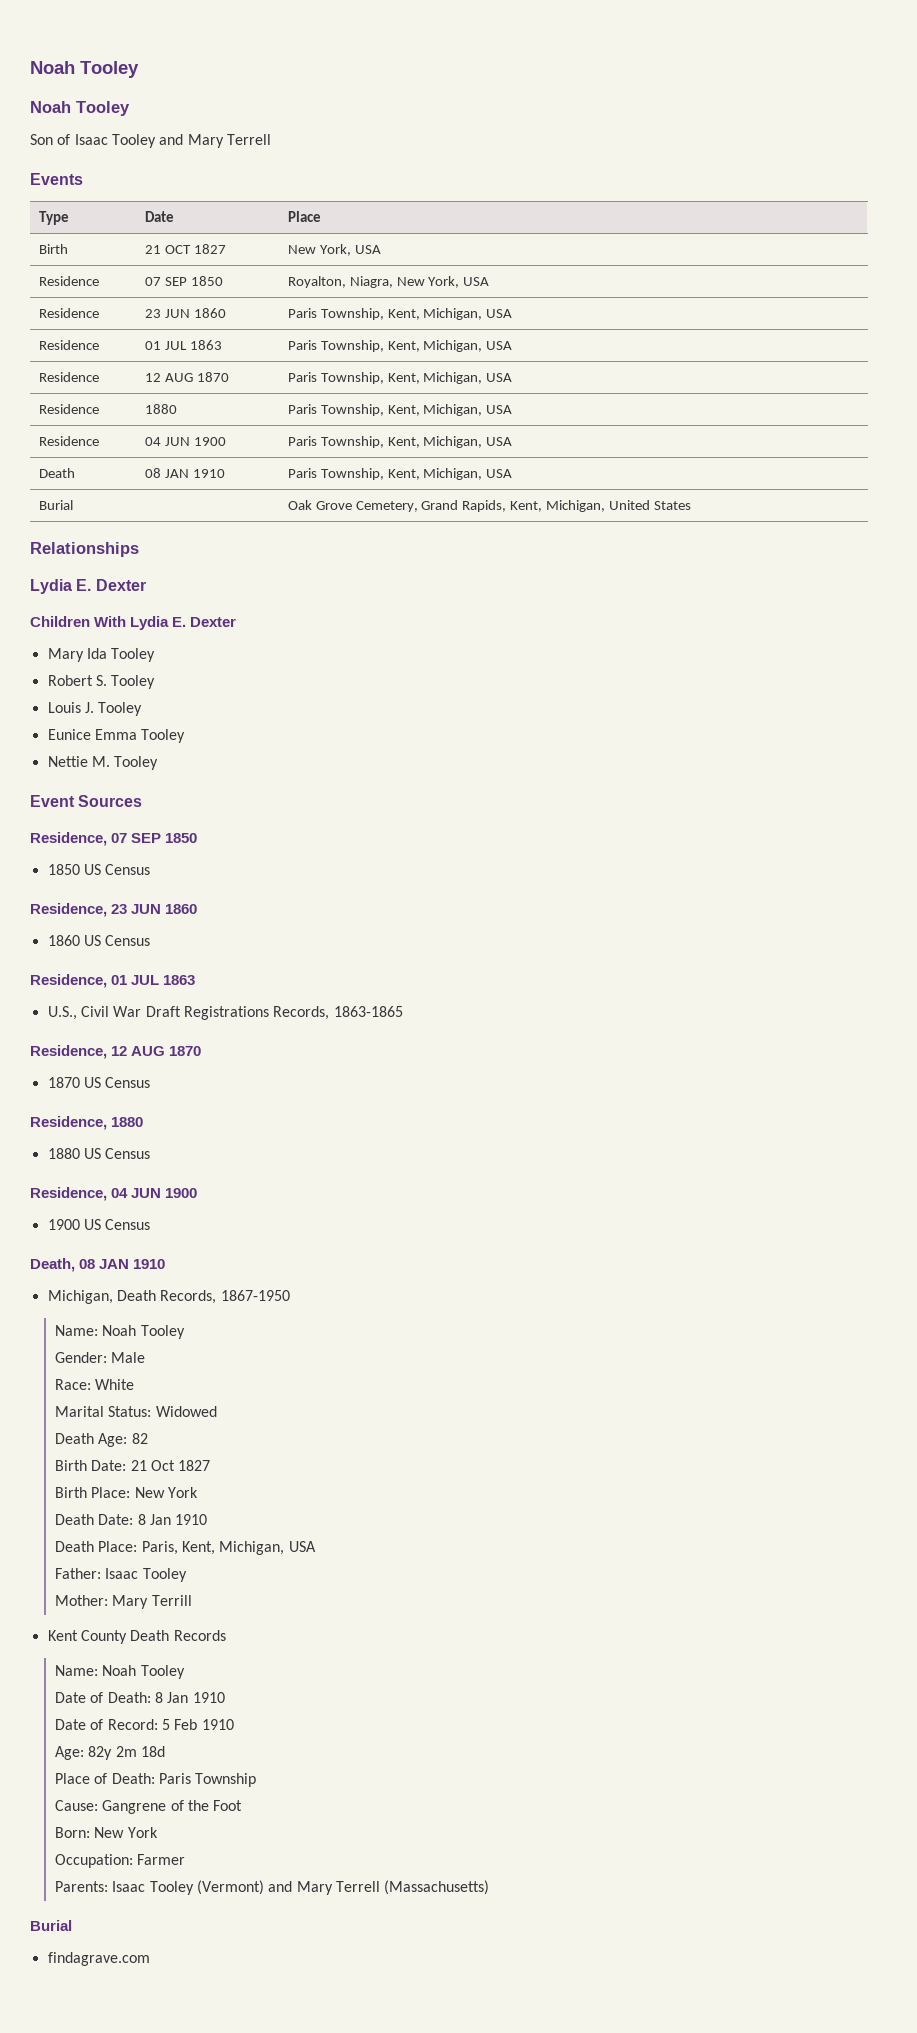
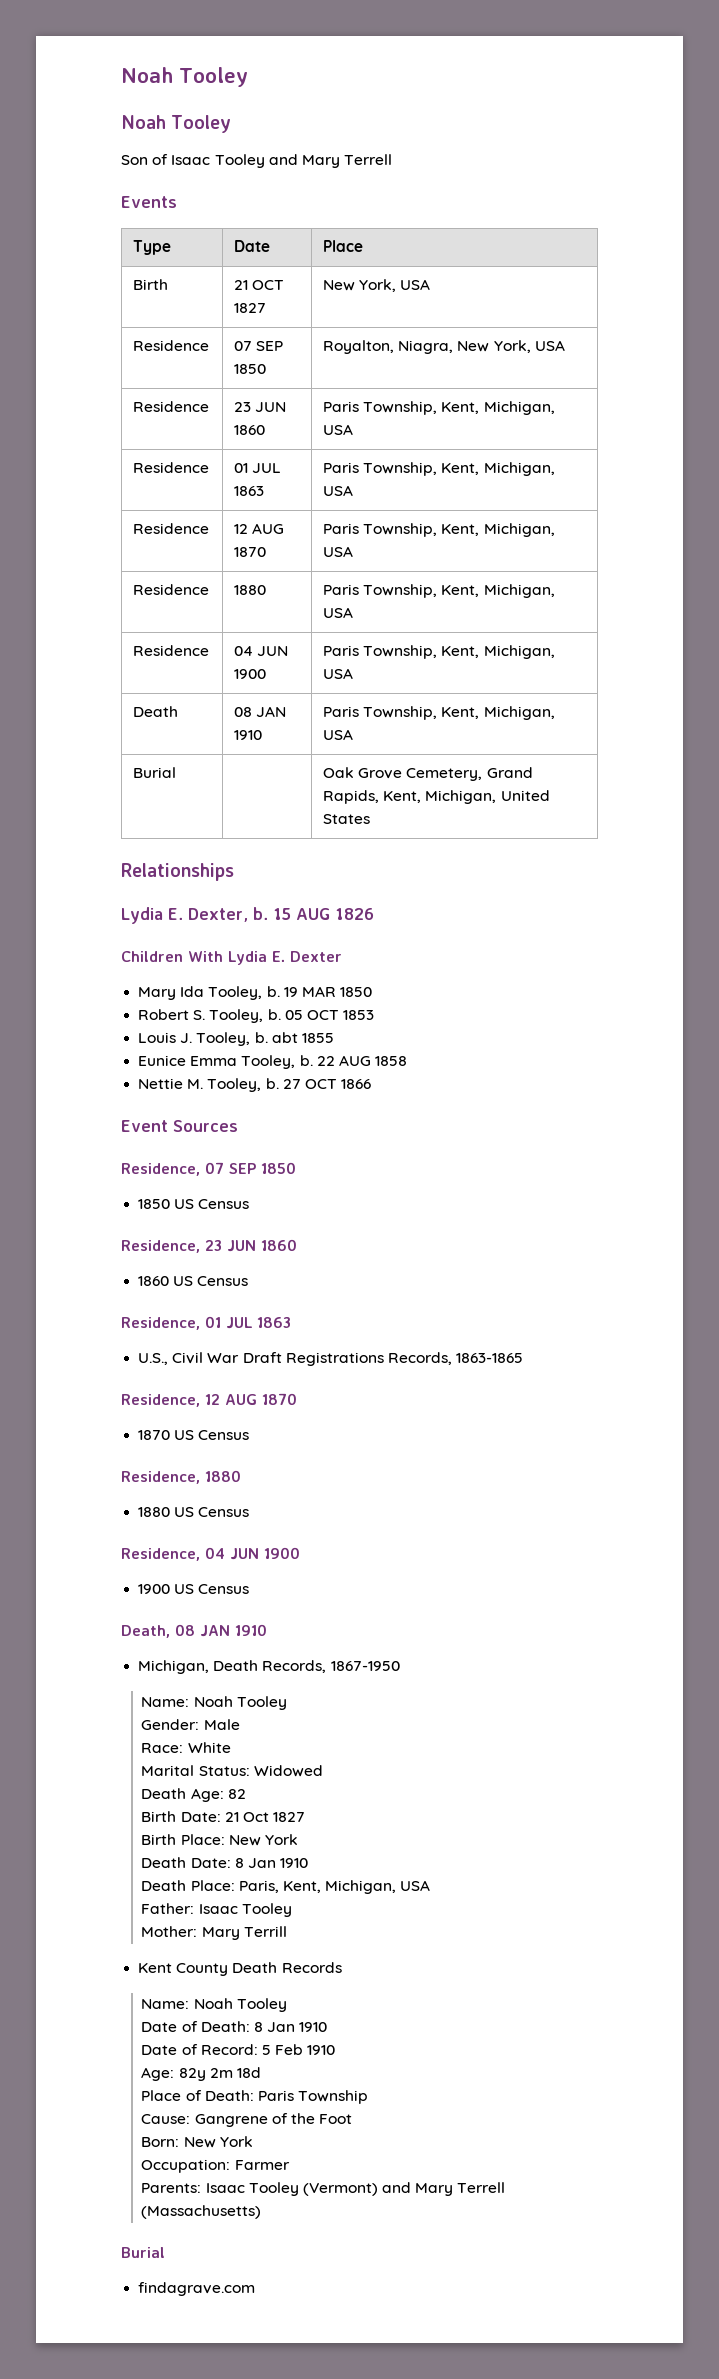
  Relationships
- Lydia E. Dexter
+ Lydia E. Dexter, b. 15 AUG 1826
- Mary Ida Tooley
- Robert S. Tooley
- Louis J. Tooley
- Eunice Emma Tooley
- Nettie M. Tooley
+ Mary Ida Tooley, b. 19 MAR 1850
+ Robert S. Tooley, b. 05 OCT 1853
+ Louis J. Tooley, b. abt 1855
+ Eunice Emma Tooley, b. 22 AUG 1858
+ Nettie M. Tooley, b. 27 OCT 1866

